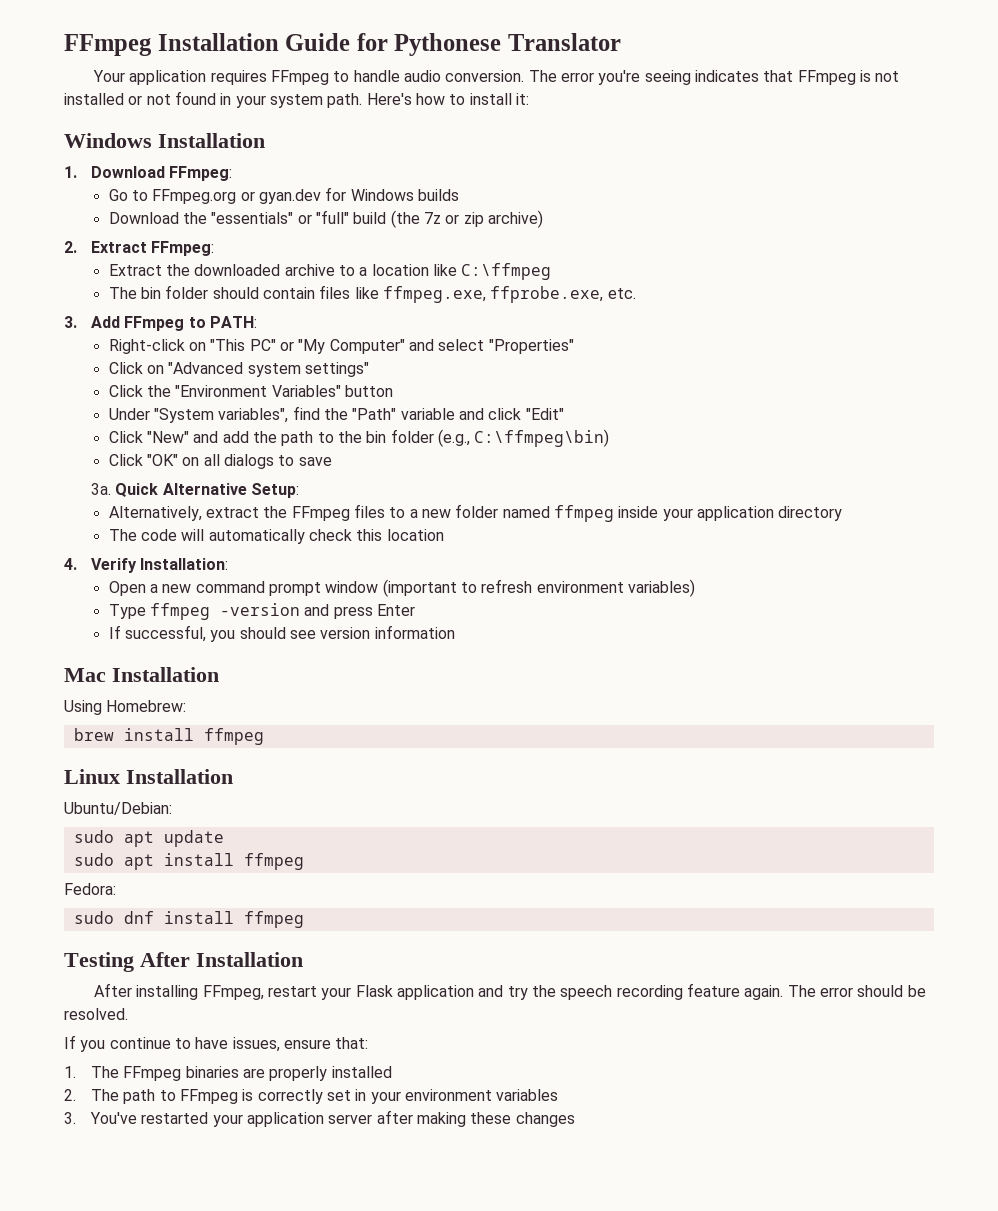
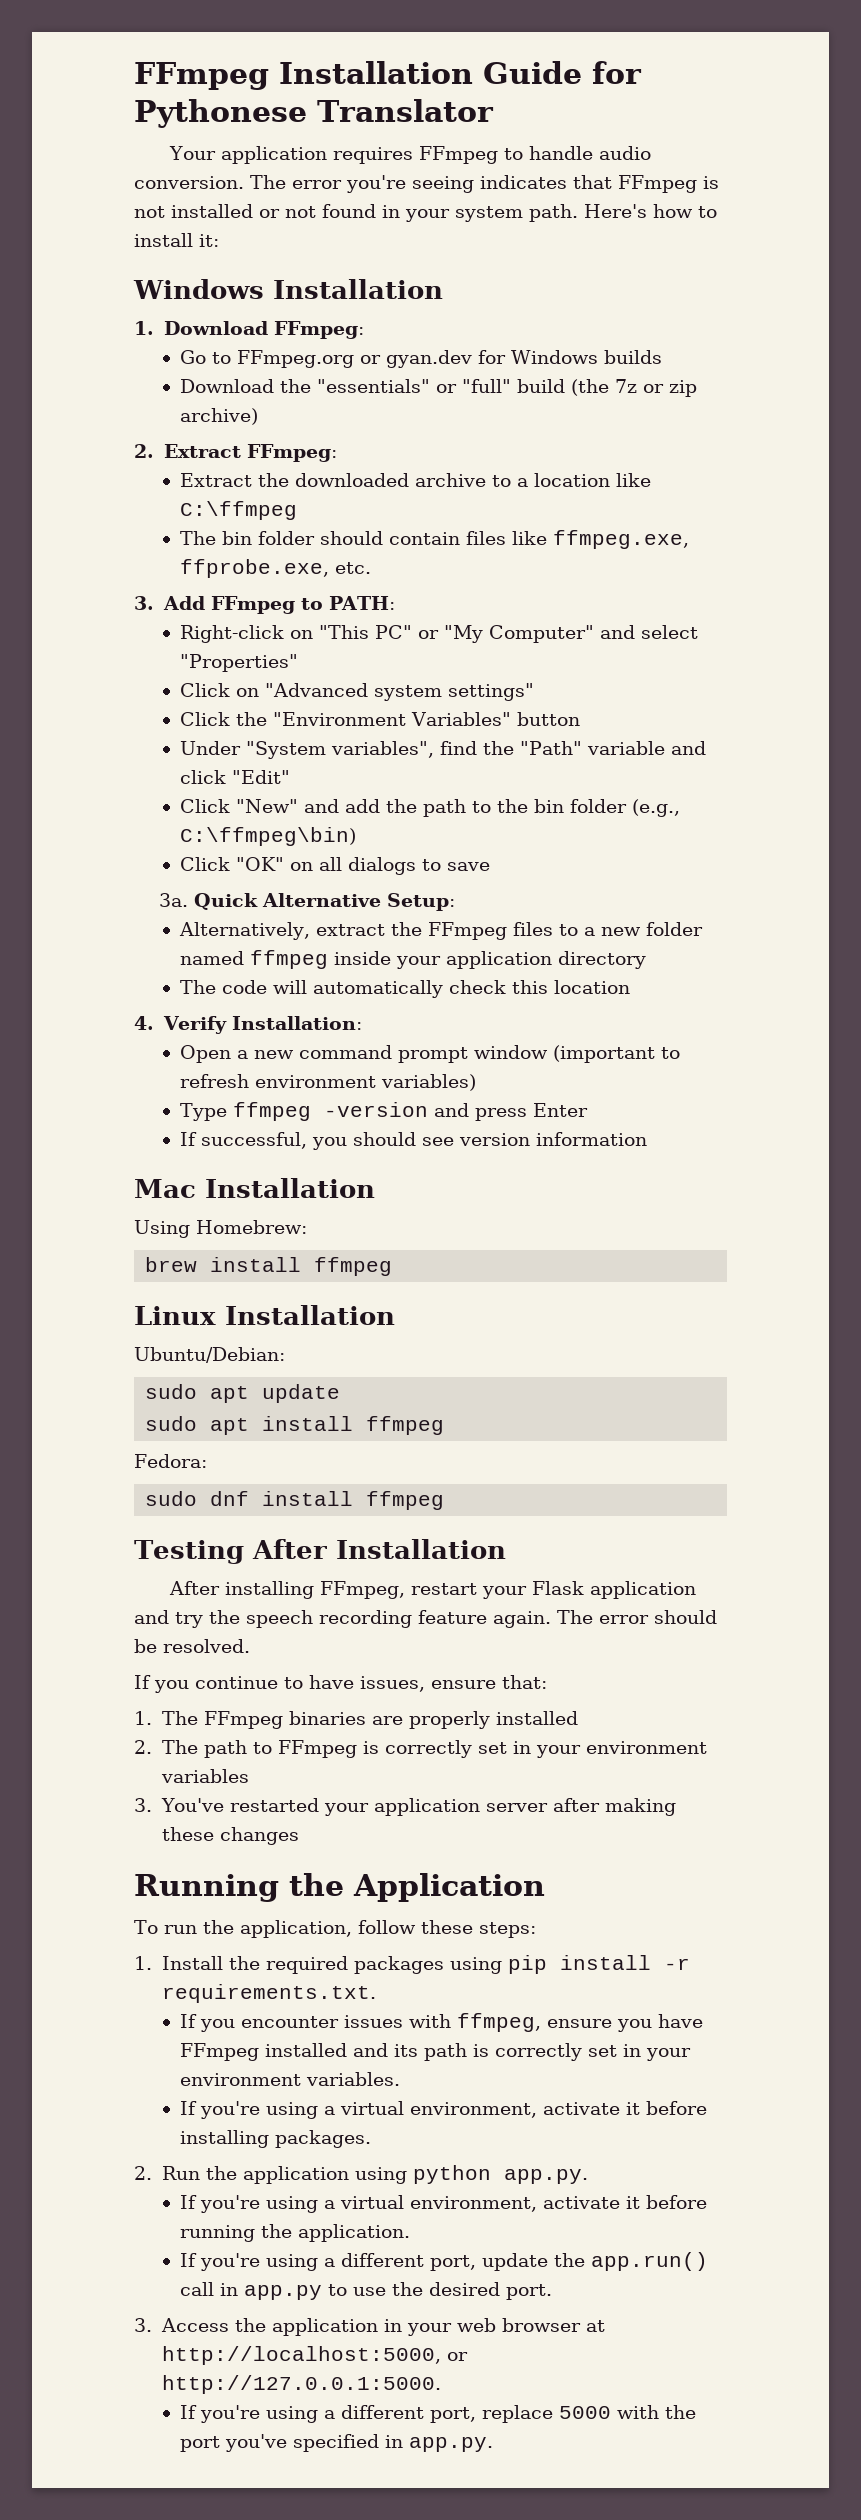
+ Running the Application
+ To run the application, follow these steps:
+ 1. Install the required packages using pip install -r requirements.txt.
+ If you encounter issues with ffmpeg, ensure you have FFmpeg installed and its path is correctly set in your environment variables.
+ If you're using a virtual environment, activate it before installing packages.
+ 2. Run the application using python app.py.
+ If you're using a virtual environment, activate it before running the application.
+ If you're using a different port, update the app.run() call in app.py to use the desired port.
+ 3. Access the application in your web browser at http://localhost:5000, or http://127.0.0.1:5000.
+ If you're using a different port, replace 5000 with the port you've specified in app.py.

